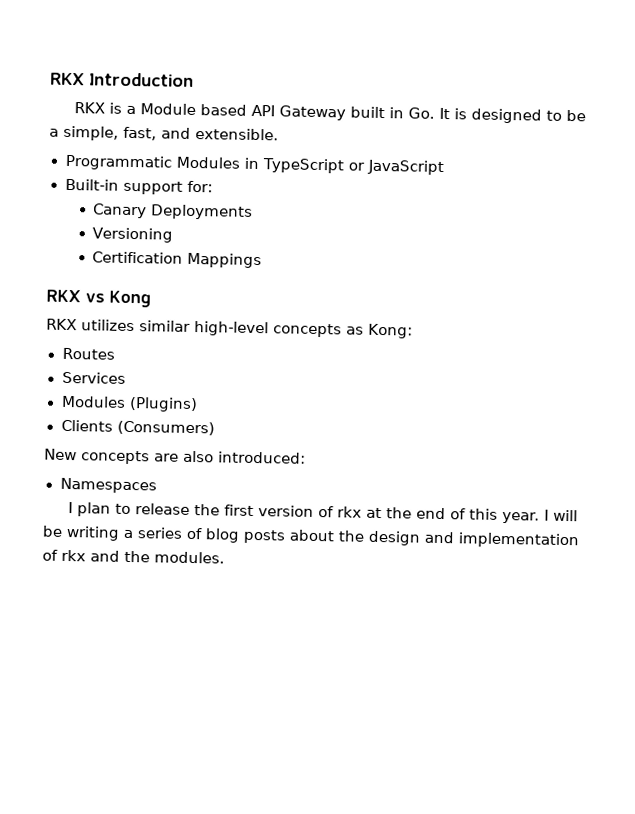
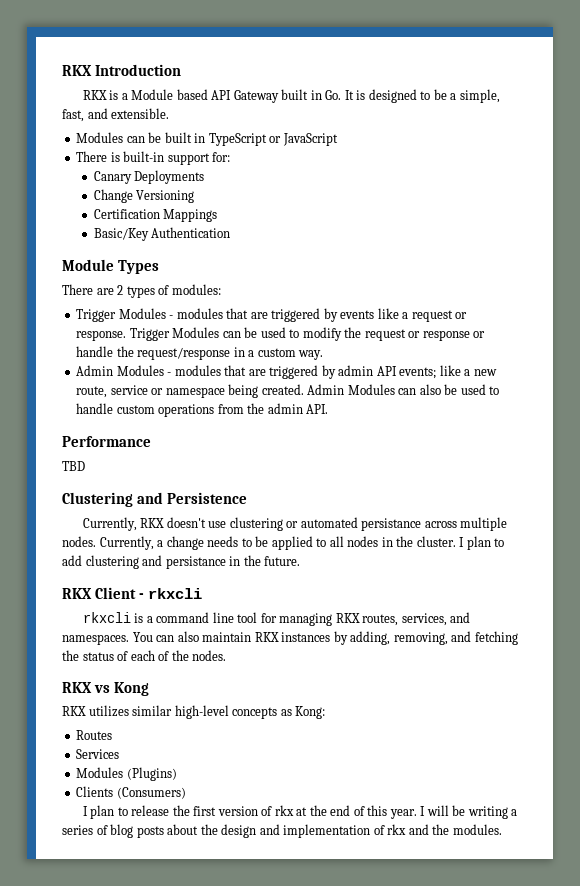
- Programmatic Modules in TypeScript or JavaScript
+ Modules can be built in TypeScript or JavaScript
- Built-in support for:
+ There is built-in support for:
- Versioning
+ Change Versioning
+ Basic/Key Authentication
+ Module Types
+ There are 2 types of modules:
+ Trigger Modules - modules that are triggered by events like a request or response. Trigger Modules can be used to modify the request or response or handle the request/response in a custom way.
+ Admin Modules - modules that are triggered by admin API events; like a new route, service or namespace being created. Admin Modules can also be used to handle custom operations from the admin API.
+ Performance
+ TBD
+ Clustering and Persistence
+ Currently, RKX doesn't use clustering or automated persistance across multiple nodes. Currently, a change needs to be applied to all nodes in the cluster. I plan to add clustering and persistance in the future.
+ RKX Client - rkxcli
+ rkxcli is a command line tool for managing RKX routes, services, and namespaces. You can also maintain RKX instances by adding, removing, and fetching the status of each of the nodes.
- New concepts are also introduced:
- Namespaces

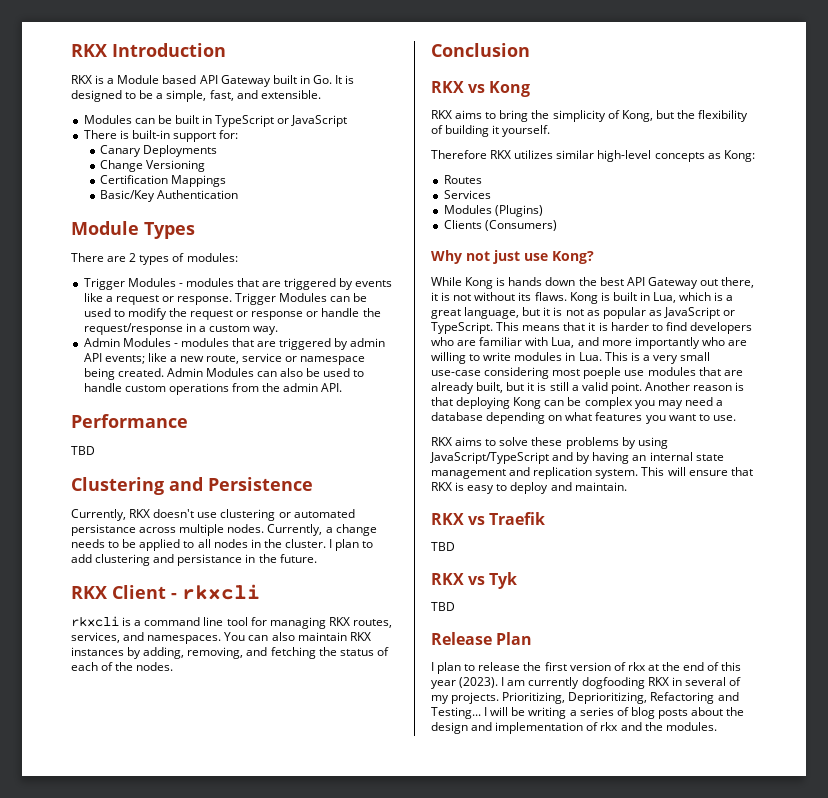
+ Conclusion
- RKX utilizes similar high-level concepts as Kong:
+ RKX aims to bring the simplicity of Kong, but the flexibility of building it yourself.
+ Therefore RKX utilizes similar high-level concepts as Kong:
+ Why not just use Kong?
+ While Kong is hands down the best API Gateway out there, it is not without its flaws. Kong is built in Lua, which is a great language, but it is not as popular as JavaScript or TypeScript. This means that it is harder to find developers who are familiar with Lua, and more importantly who are willing to write modules in Lua. This is a very small use-case considering most poeple use modules that are already built, but it is still a valid point. Another reason is that deploying Kong can be complex you may need a database depending on what features you want to use.
+ RKX aims to solve these problems by using JavaScript/TypeScript and by having an internal state management and replication system. This will ensure that RKX is easy to deploy and maintain.
+ RKX vs Traefik
+ TBD
+ RKX vs Tyk
+ TBD
+ Release Plan
- I plan to release the first version of rkx at the end of this year.
+ I plan to release the first version of rkx at the end of this year (2023). I am currently dogfooding RKX in several of my projects. Prioritizing, Deprioritizing, Refactoring and Testing...

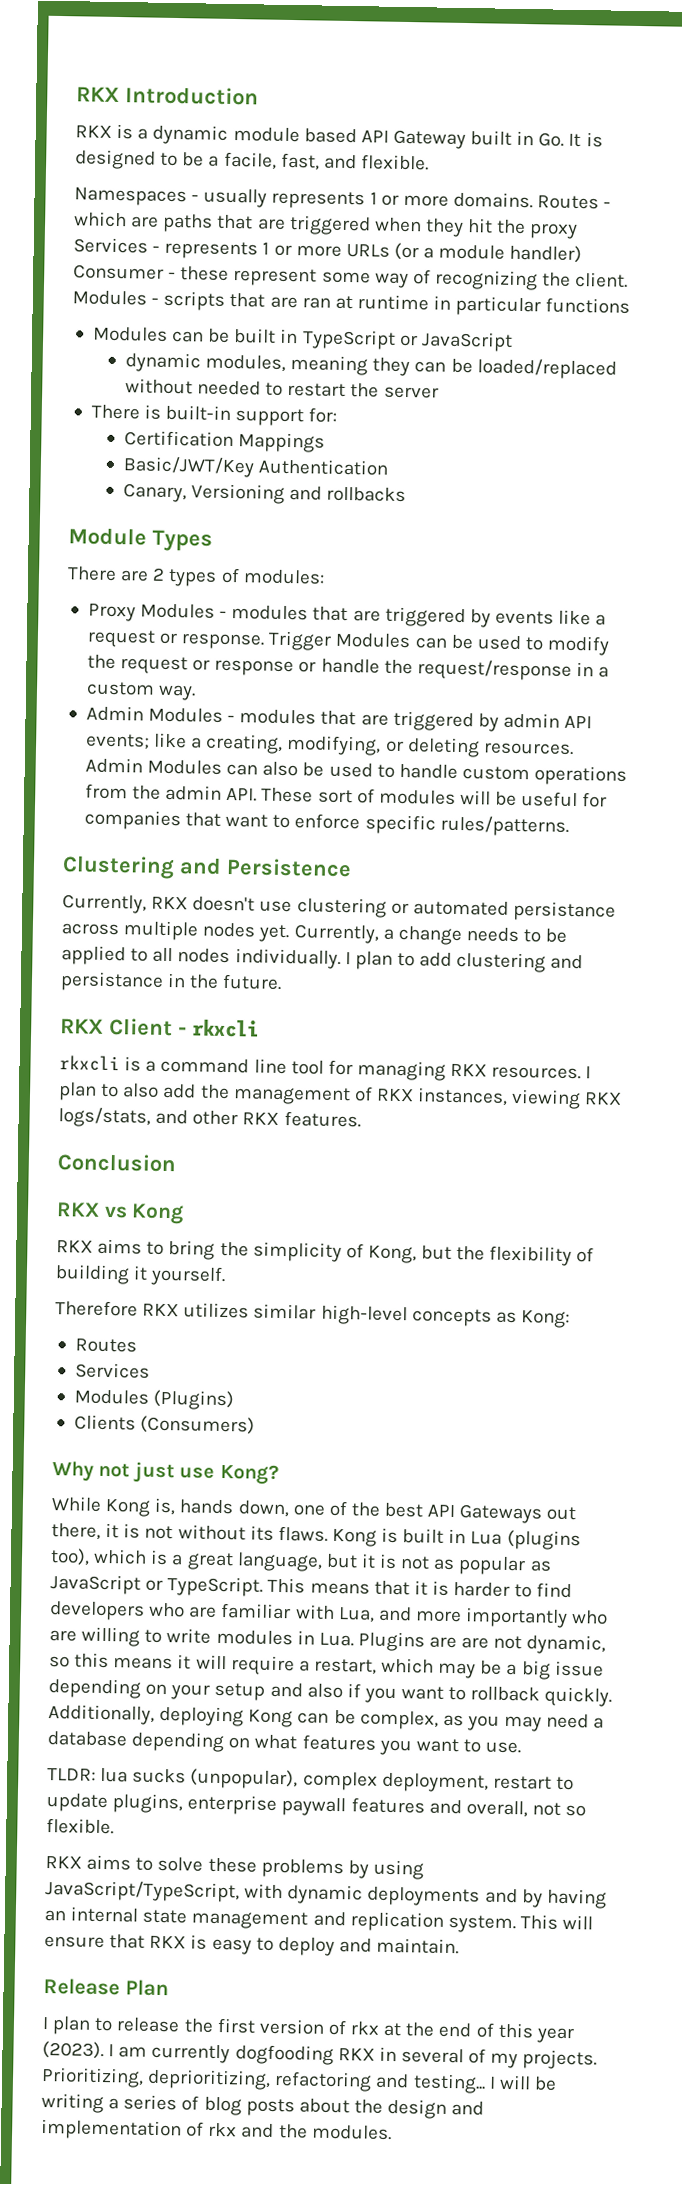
- RKX is a Module based API Gateway built in Go. It is designed to be a simple, fast, and extensible.
+ RKX is a dynamic module based API Gateway built in Go. It is designed to be a facile, fast, and flexible.
+ Namespaces - usually represents 1 or more domains. Routes - which are paths that are triggered when they hit the proxy Services - represents 1 or more URLs (or a module handler) Consumer - these represent some way of recognizing the client. Modules - scripts that are ran at runtime in particular functions
+ dynamic modules, meaning they can be loaded/replaced without needed to restart the server
- Canary Deployments
- Change Versioning
- Basic/Key Authentication
+ Basic/JWT/Key Authentication
+ Canary, Versioning and rollbacks
- Trigger Modules - modules that are triggered by events like a request or response.
+ Proxy Modules - modules that are triggered by events like a request or response.
- Admin Modules - modules that are triggered by admin API events; like a new route, service or namespace being created.
+ Admin Modules - modules that are triggered by admin API events; like a creating, modifying, or deleting resources.
- Admin Modules can also be used to handle custom operations from the admin API.
- Performance
- TBD
+ Admin Modules can also be used to handle custom operations from the admin API. These sort of modules will be useful for companies that want to enforce specific rules/patterns.
- Currently, RKX doesn't use clustering or automated persistance across multiple nodes.
+ Currently, RKX doesn't use clustering or automated persistance across multiple nodes yet.
- Currently, a change needs to be applied to all nodes in the cluster.
+ Currently, a change needs to be applied to all nodes individually.
- rkxcli is a command line tool for managing RKX routes, services, and namespaces. You can also maintain RKX instances by adding, removing, and fetching the status of each of the nodes.
+ rkxcli is a command line tool for managing RKX resources. I plan to also add the management of RKX instances, viewing RKX logs/stats, and other RKX features.
- While Kong is hands down the best API Gateway out there, it is not without its flaws.
+ While Kong is, hands down, one of the best API Gateways out there, it is not without its flaws.
- Kong is built in Lua, which is a great language, but it is not as popular as JavaScript or TypeScript.
+ Kong is built in Lua (plugins too), which is a great language, but it is not as popular as JavaScript or TypeScript.
- This means that it is harder to find developers who are familiar with Lua, and more importantly who are willing to write modules in Lua. This is a very small use-case considering most poeple use modules that are already built, but it is still a valid point. Another reason is that deploying Kong can be complex you may need a database depending on what features you want to use.
+ This means that it is harder to find developers who are familiar with Lua, and more importantly who are willing to write modules in Lua. Plugins are are not dynamic, so this means it will require a restart, which may be a big issue depending on your setup and also if you want to rollback quickly. Additionally, deploying Kong can be complex, as you may need a database depending on what features you want to use.
+ TLDR: lua sucks (unpopular), complex deployment, restart to update plugins, enterprise paywall features and overall, not so flexible.
- RKX aims to solve these problems by using JavaScript/TypeScript and by having an internal state management and replication system.
+ RKX aims to solve these problems by using JavaScript/TypeScript, with dynamic deployments and by having an internal state management and replication system.
- RKX vs Traefik
- TBD
- RKX vs Tyk
- TBD
- Prioritizing, Deprioritizing, Refactoring and Testing...
+ Prioritizing, deprioritizing, refactoring and testing...

